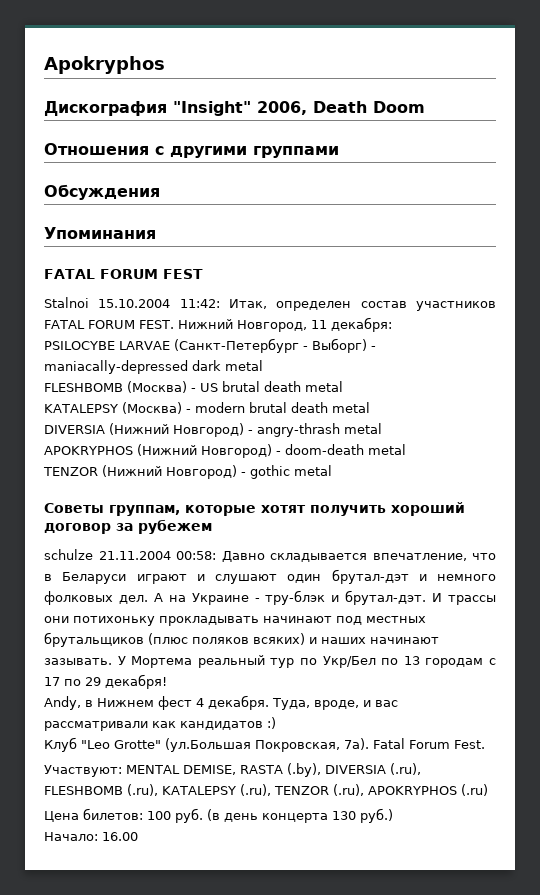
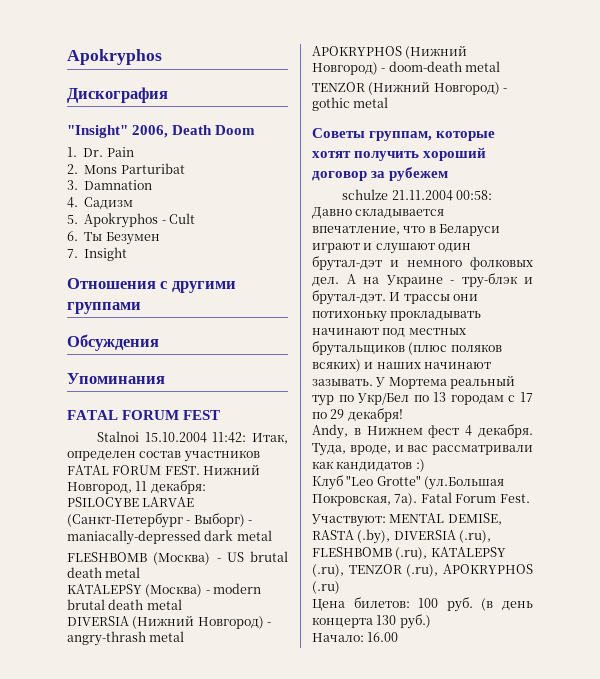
- Дискография "Insight" 2006, Death Doom
+ Дискография
+ "Insight" 2006, Death Doom
+ 1. Dr. Pain
+ 2. Mons Parturibat
+ 3. Damnation
+ 4. Садизм
+ 5. Apokryphos - Cult
+ 6. Ты Безумен
+ 7. Insight

